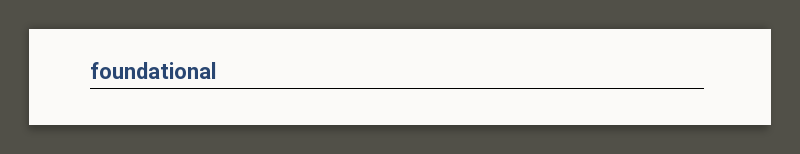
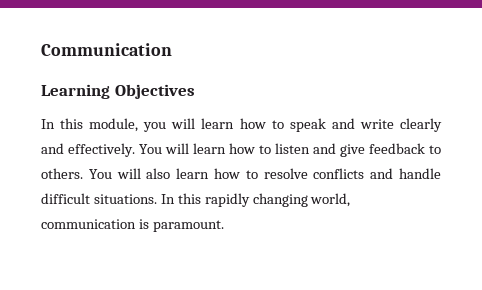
- foundational
+ Communication
+ Learning Objectives
+ In this module, you will learn how to speak and write clearly and effectively. You will learn how to listen and give feedback to others. You will also learn how to resolve conflicts and handle difficult situations. In this rapidly changing world, communication is paramount.

